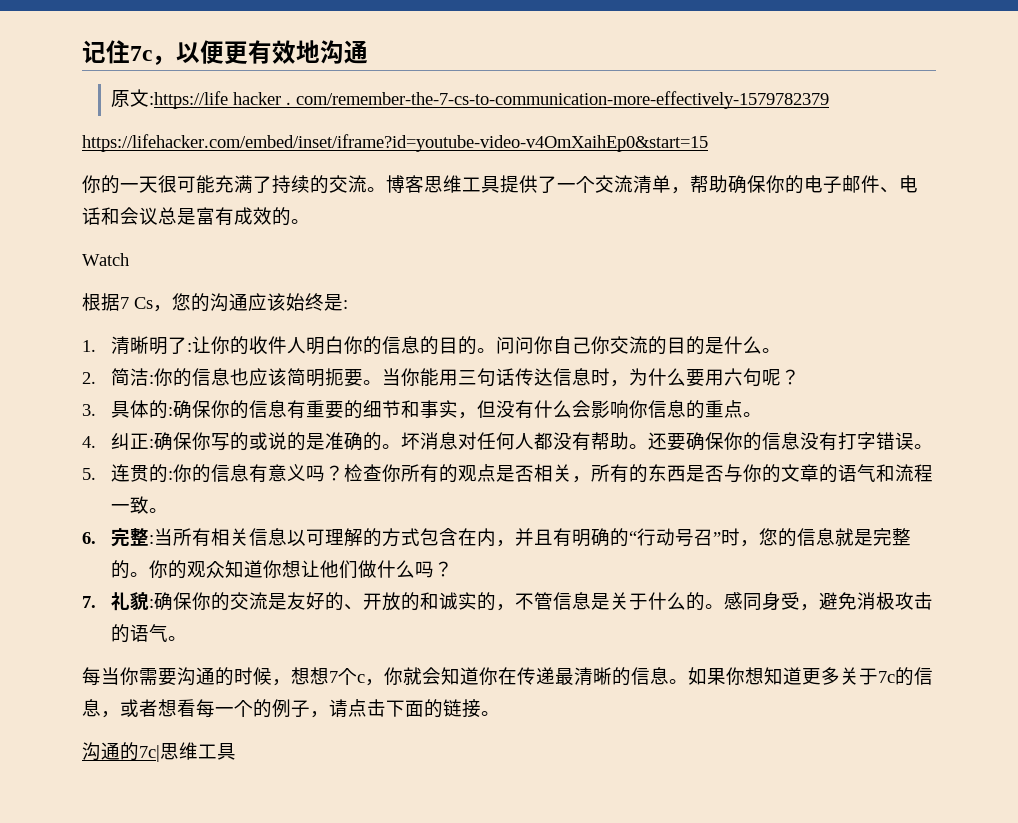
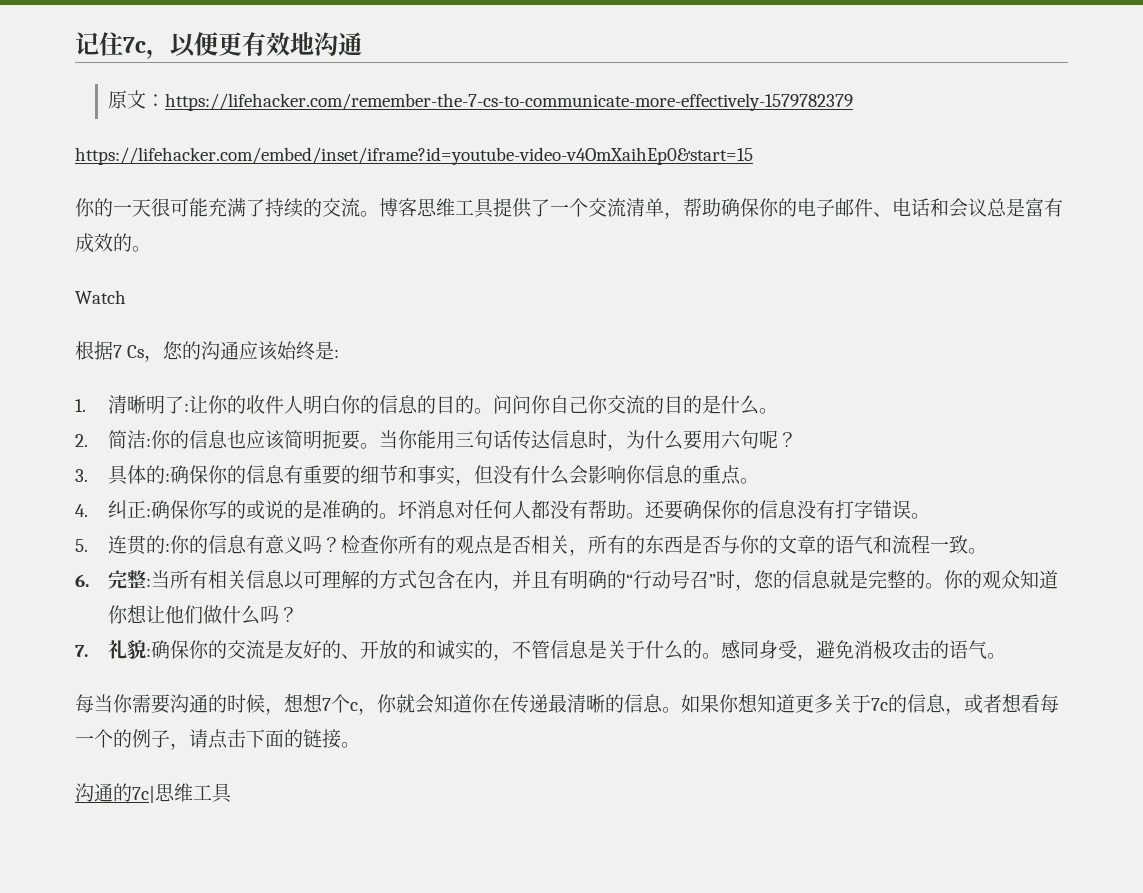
- 原文:https://life hacker . com/remember-the-7-cs-to-communication-more-effectively-1579782379
+ 原文：https://lifehacker.com/remember-the-7-cs-to-communicate-more-effectively-1579782379

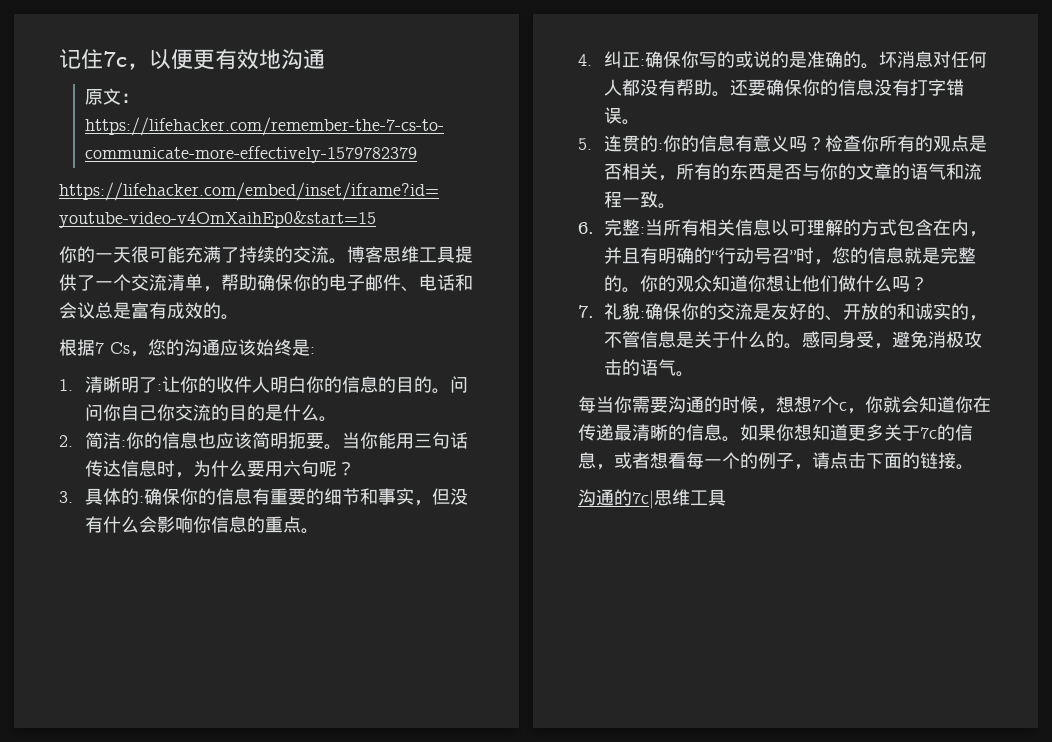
- Watch

